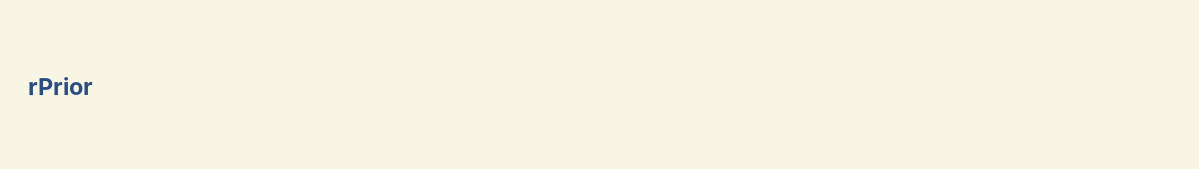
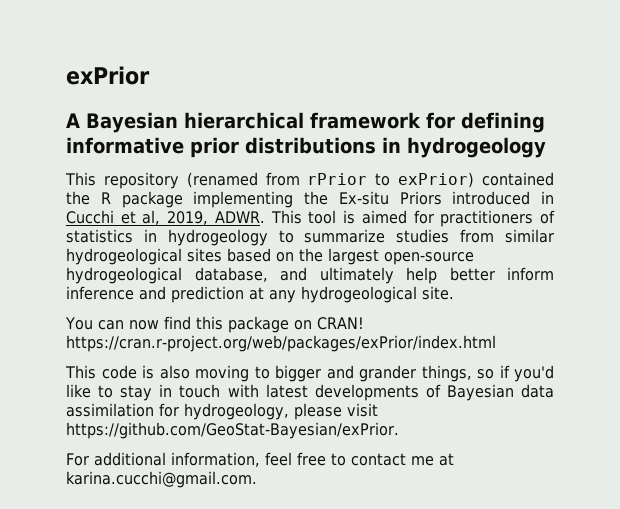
- rPrior
+ exPrior
+ A Bayesian hierarchical framework for defining informative prior distributions in hydrogeology
+ This repository (renamed from rPrior to exPrior) contained the R package implementing the Ex-situ Priors introduced in Cucchi et al, 2019, ADWR. This tool is aimed for practitioners of statistics in hydrogeology to summarize studies from similar hydrogeological sites based on the largest open-source hydrogeological database, and ultimately help better inform inference and prediction at any hydrogeological site.
+ You can now find this package on CRAN! https://cran.r-project.org/web/packages/exPrior/index.html
+ This code is also moving to bigger and grander things, so if you'd like to stay in touch with latest developments of Bayesian data assimilation for hydrogeology, please visit https://github.com/GeoStat-Bayesian/exPrior.
+ For additional information, feel free to contact me at karina.cucchi@gmail.com.

